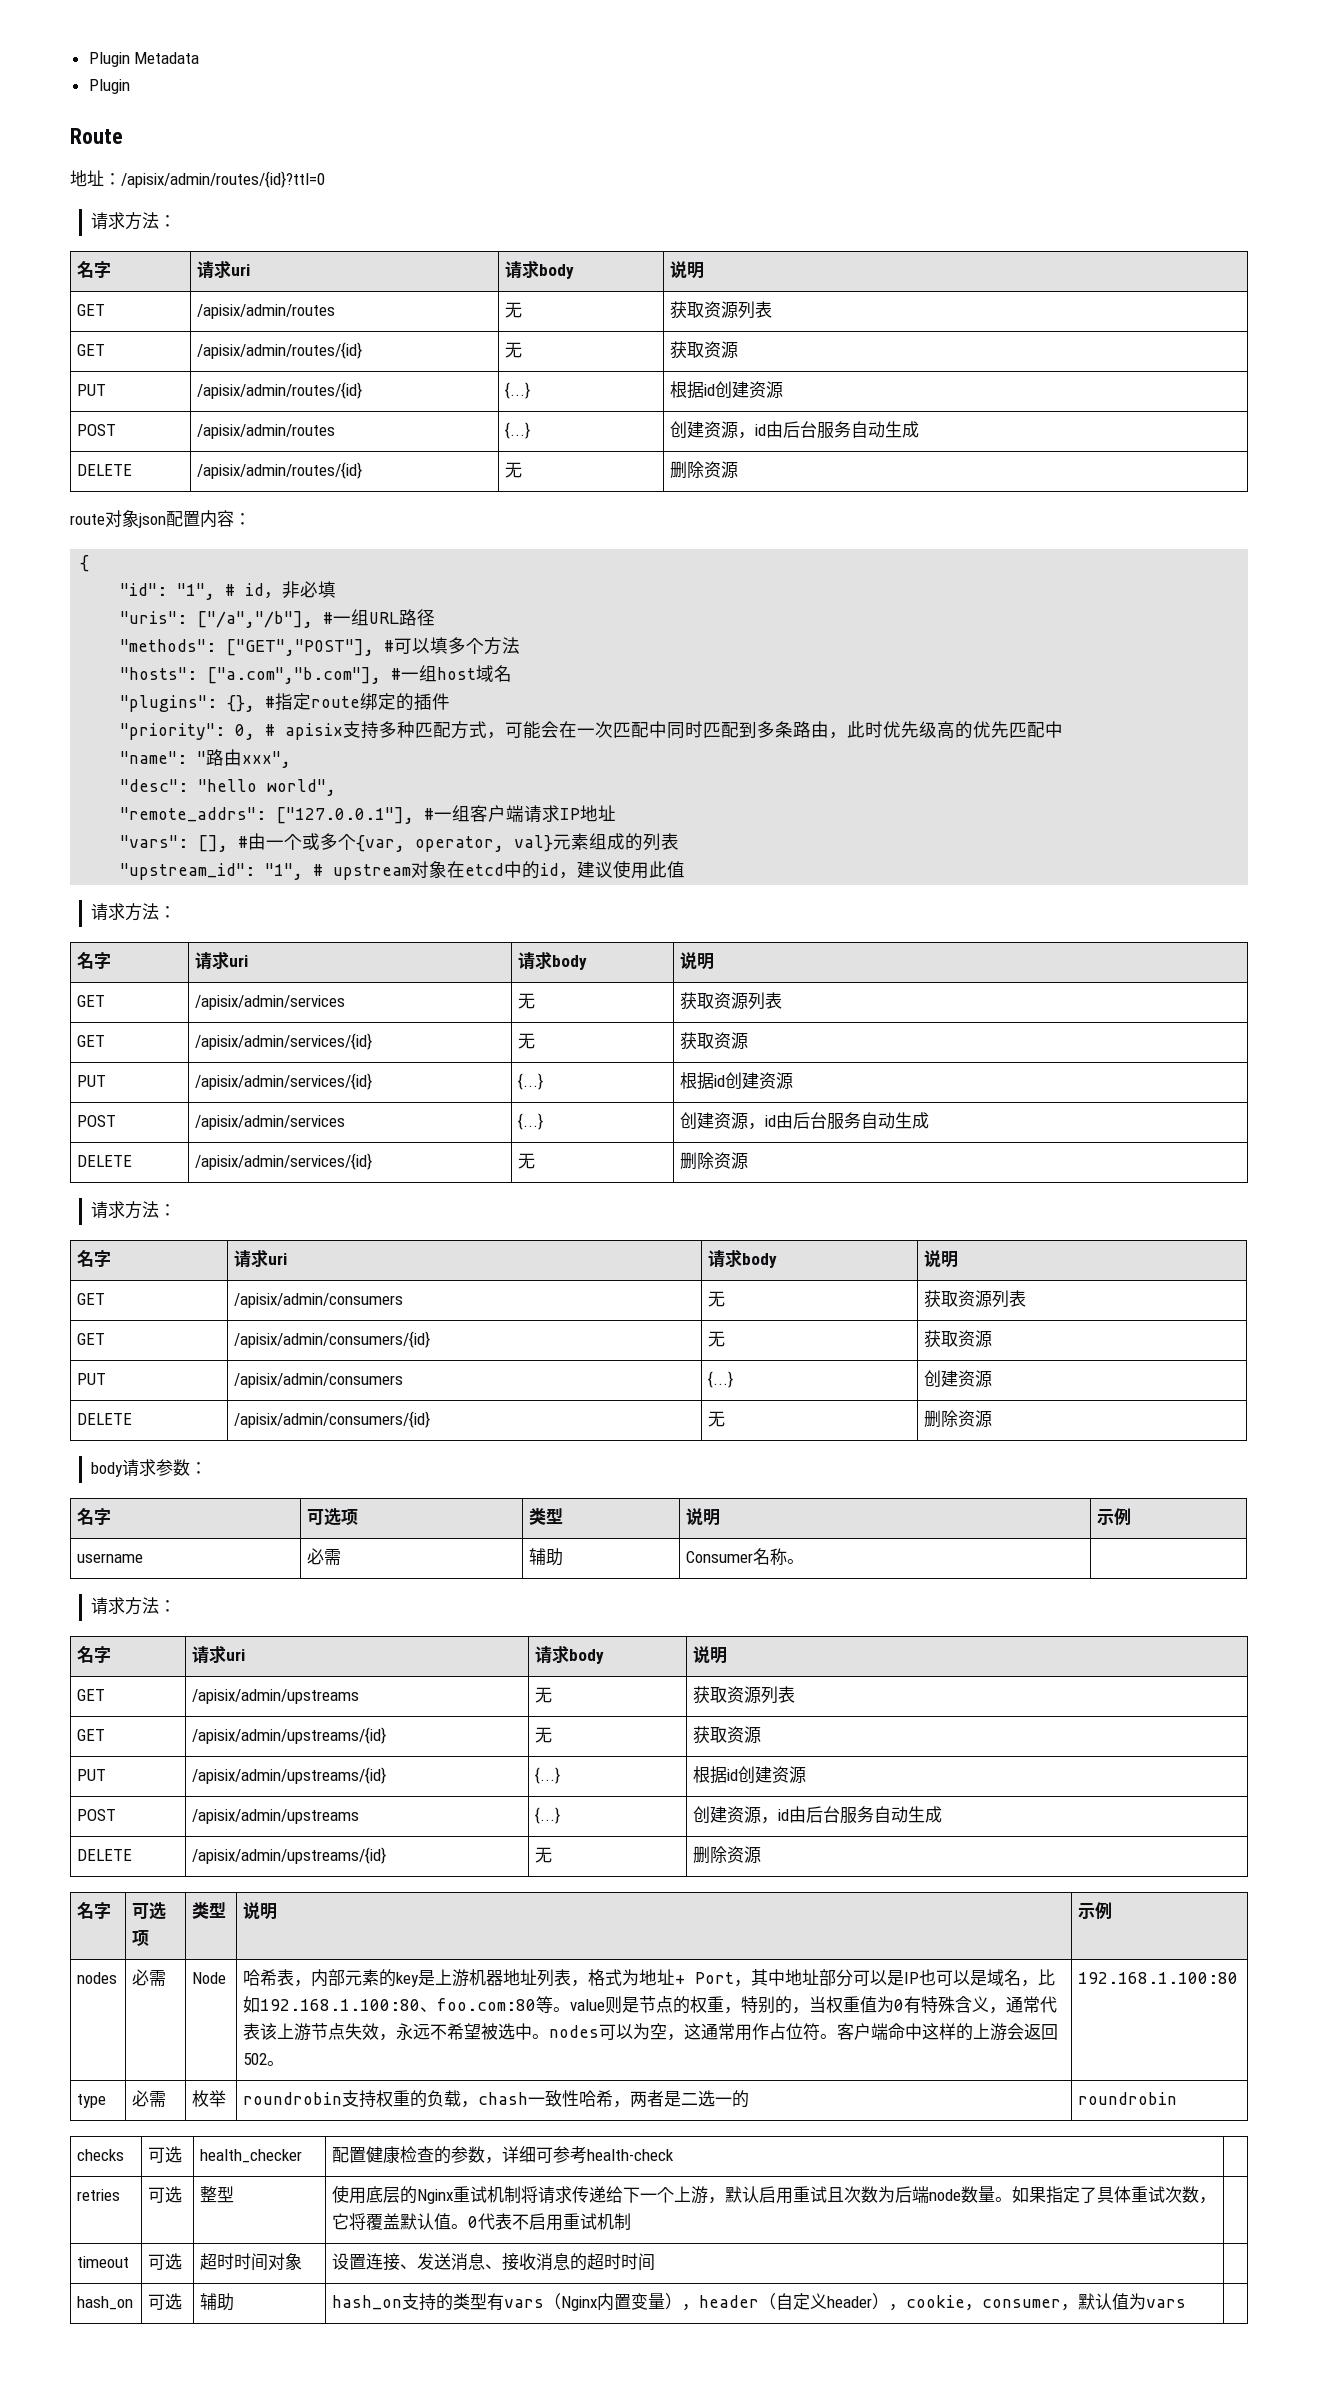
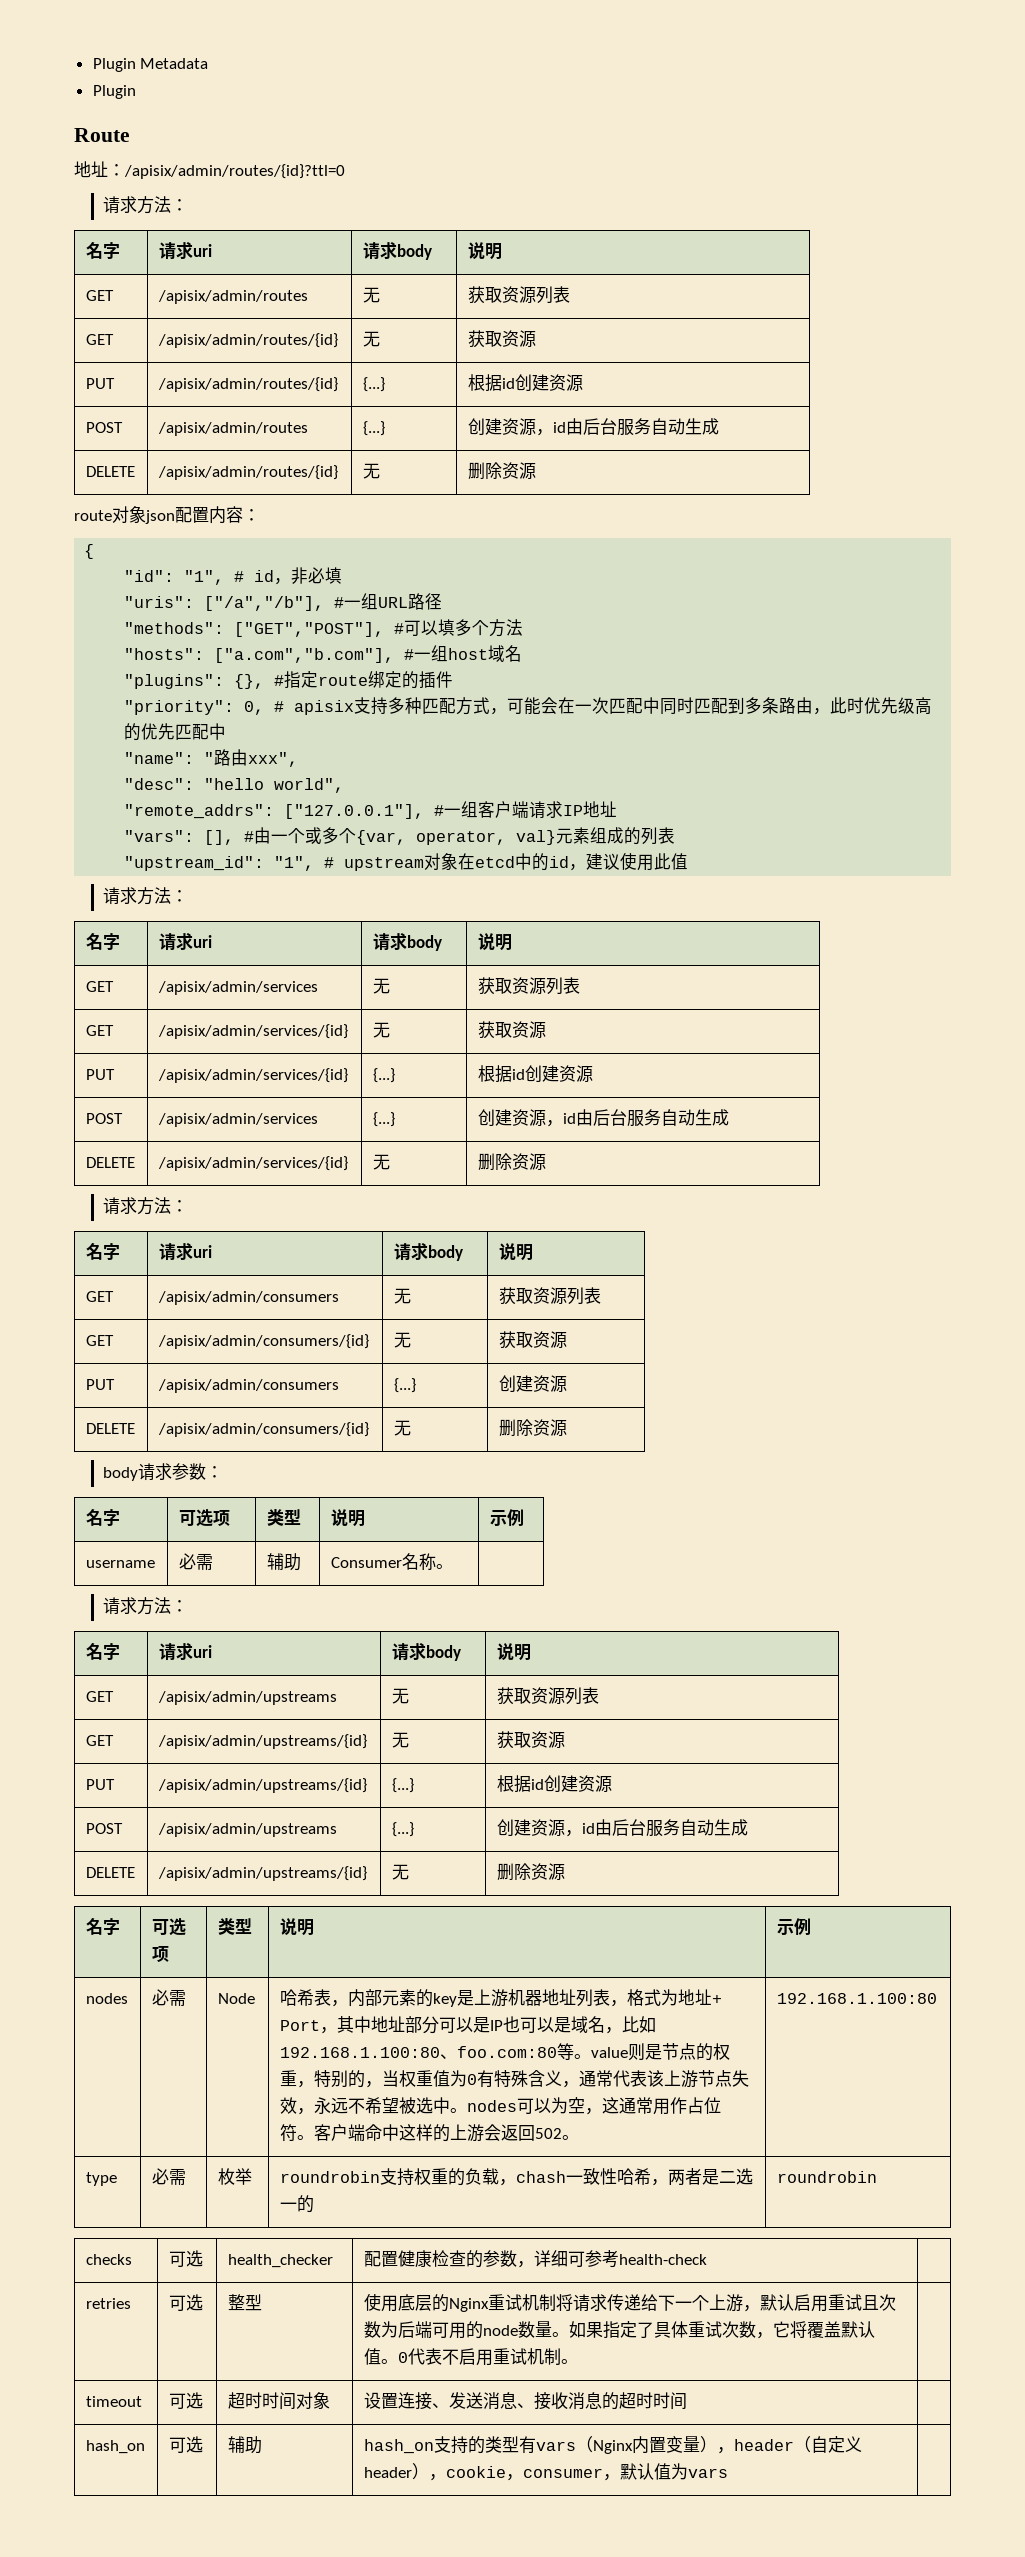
- 使用底层的Nginx重试机制将请求传递给下一个上游，默认启用重试且次数为后端node数量。
+ 使用底层的Nginx重试机制将请求传递给下一个上游，默认启用重试且次数为后端可用的node数量。
- 0代表不启用重试机制
+ 0代表不启用重试机制。

